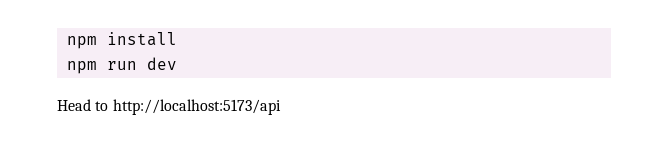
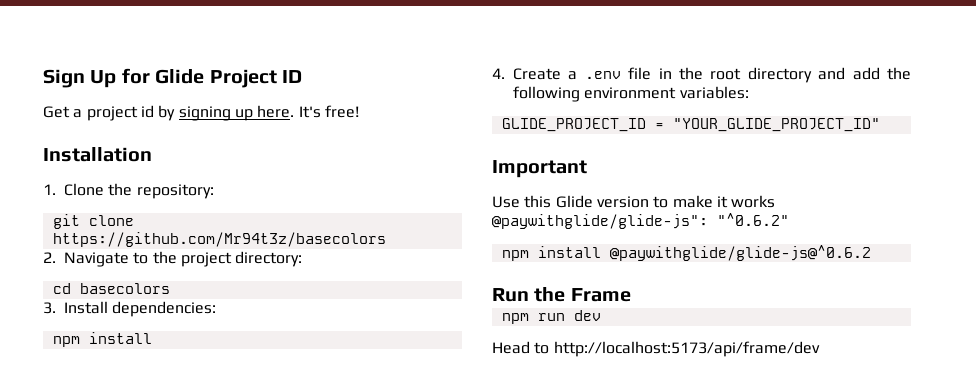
+ Sign Up for Glide Project ID
+ Get a project id by signing up here. It's free!
+ Installation
+ 1. Clone the repository:
+ git clone https://github.com/Mr94t3z/basecolors
+ 2. Navigate to the project directory:
+ cd basecolors
+ 3. Install dependencies:
  npm install
+ 4. Create a .env file in the root directory and add the following environment variables:
+ GLIDE_PROJECT_ID = "YOUR_GLIDE_PROJECT_ID"
+ Important
+ Use this Glide version to make it works @paywithglide/glide-js": "^0.6.2"
+ npm install @paywithglide/glide-js@^0.6.2
+ Run the Frame
- Head to http://localhost:5173/api
+ Head to http://localhost:5173/api/frame/dev

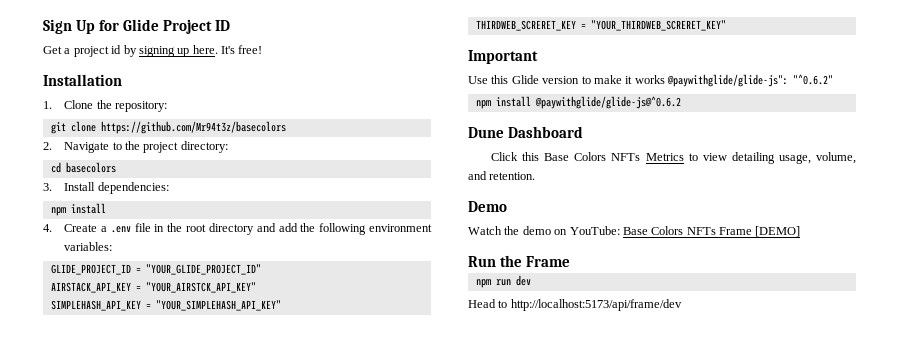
+ AIRSTACK_API_KEY = "YOUR_AIRSTCK_API_KEY"
+ SIMPLEHASH_API_KEY = "YOUR_SIMPLEHASH_API_KEY"
+ THIRDWEB_SCRERET_KEY = "YOUR_THIRDWEB_SCRERET_KEY"
+ Dune Dashboard
+ Click this Base Colors NFTs Metrics to view detailing usage, volume, and retention.
+ Demo
+ Watch the demo on YouTube: Base Colors NFTs Frame [DEMO]

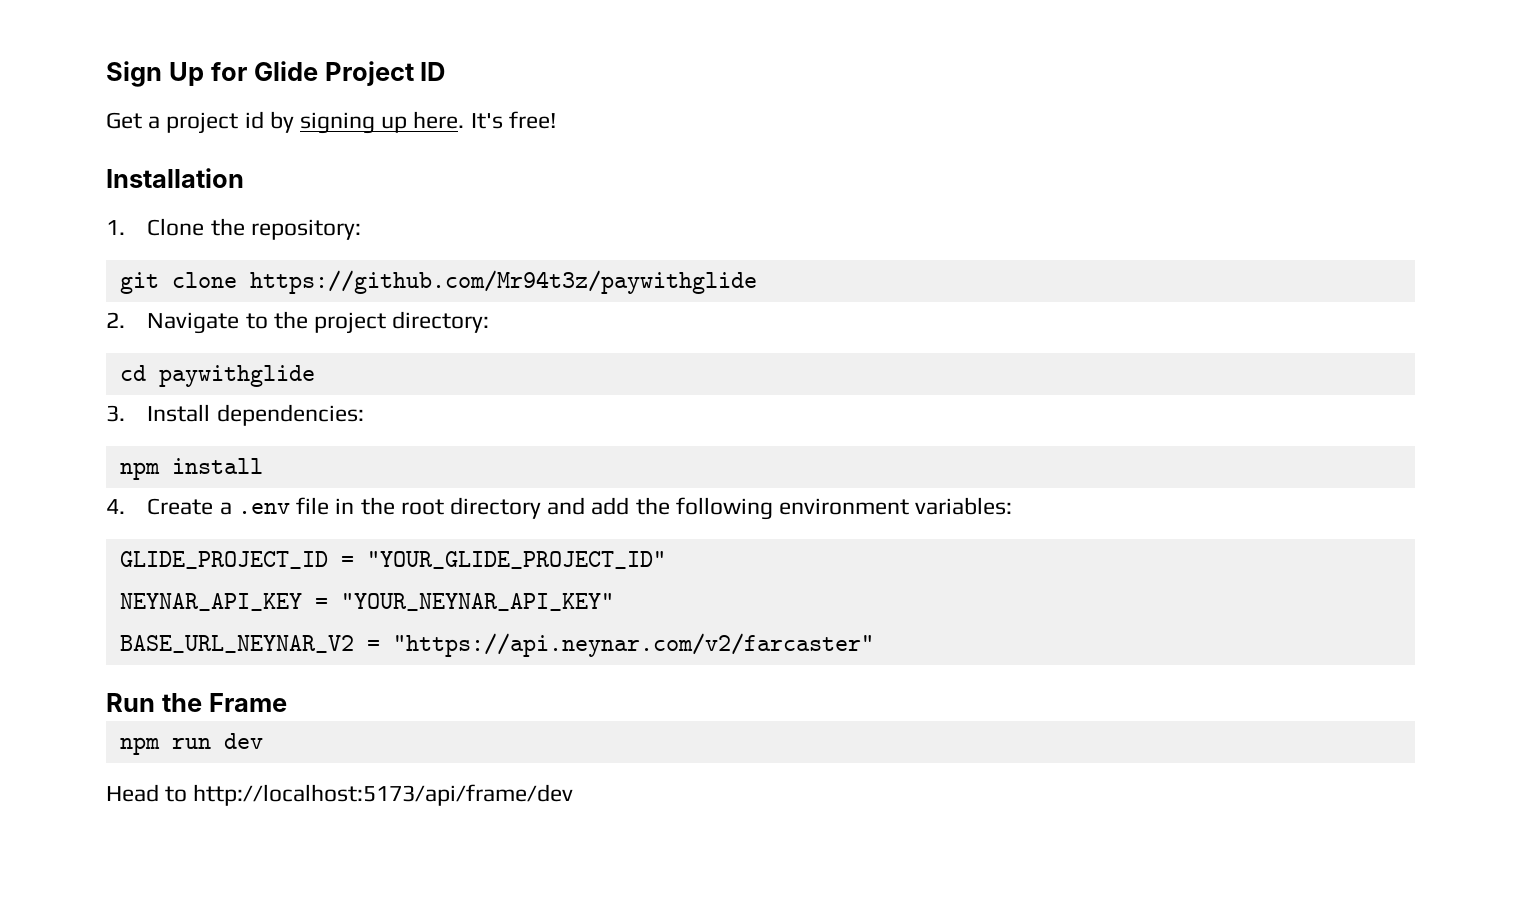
- git clone https://github.com/Mr94t3z/basecolors
+ git clone https://github.com/Mr94t3z/paywithglide
- cd basecolors
+ cd paywithglide
- AIRSTACK_API_KEY = "YOUR_AIRSTCK_API_KEY"
- SIMPLEHASH_API_KEY = "YOUR_SIMPLEHASH_API_KEY"
- THIRDWEB_SCRERET_KEY = "YOUR_THIRDWEB_SCRERET_KEY"
- Important
- Use this Glide version to make it works @paywithglide/glide-js": "^0.6.2"
- npm install @paywithglide/glide-js@^0.6.2
- Dune Dashboard
- Click this Base Colors NFTs Metrics to view detailing usage, volume, and retention.
- Demo
- Watch the demo on YouTube: Base Colors NFTs Frame [DEMO]
+ NEYNAR_API_KEY = "YOUR_NEYNAR_API_KEY"
+ BASE_URL_NEYNAR_V2 = "https://api.neynar.com/v2/farcaster"

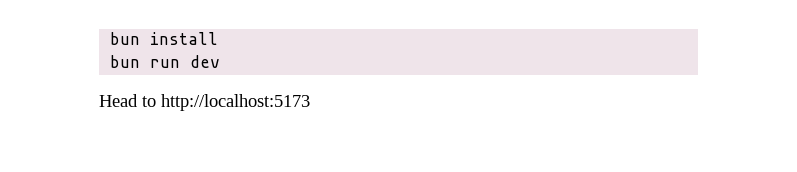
- Sign Up for Glide Project ID
- Get a project id by signing up here. It's free!
- Installation
- 1. Clone the repository:
- git clone https://github.com/Mr94t3z/paywithglide
- 2. Navigate to the project directory:
- cd paywithglide
- 3. Install dependencies:
- npm install
- 4. Create a .env file in the root directory and add the following environment variables:
- GLIDE_PROJECT_ID = "YOUR_GLIDE_PROJECT_ID"
- NEYNAR_API_KEY = "YOUR_NEYNAR_API_KEY"
- BASE_URL_NEYNAR_V2 = "https://api.neynar.com/v2/farcaster"
- Run the Frame
- npm run dev
+ bun install
+ bun run dev
- Head to http://localhost:5173/api/frame/dev
+ Head to http://localhost:5173

